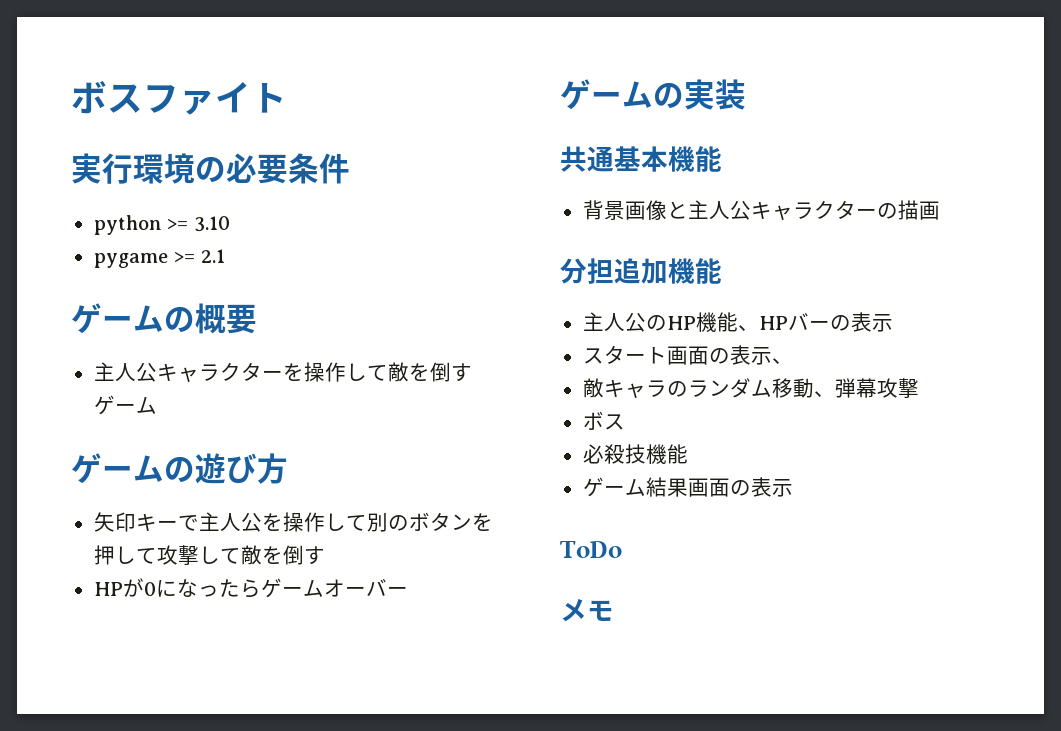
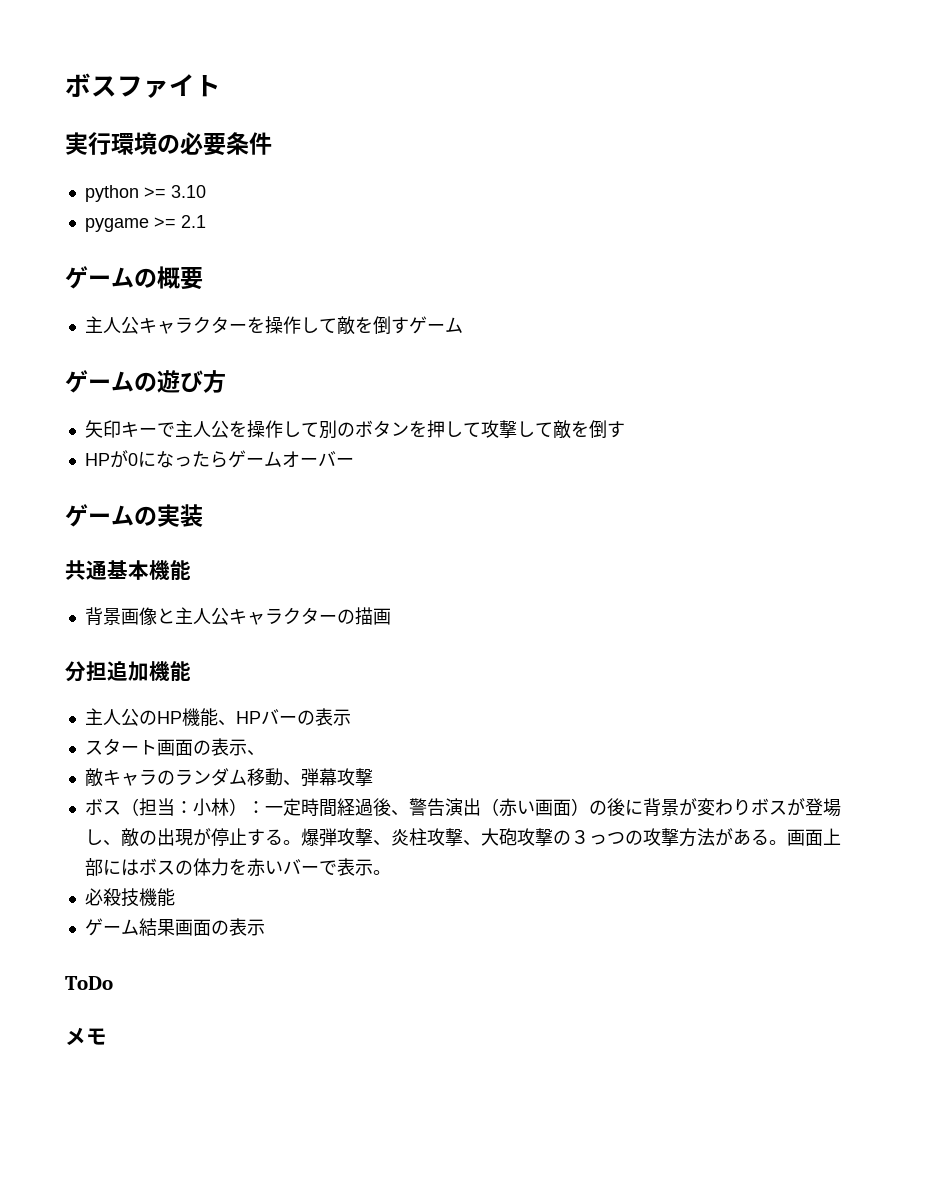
  敵キャラのランダム移動、弾幕攻撃
- ボス
+ ボス（担当：小林）：一定時間経過後、警告演出（赤い画面）の後に背景が変わりボスが登場し、敵の出現が停止する。爆弾攻撃、炎柱攻撃、大砲攻撃の３っつの攻撃方法がある。画面上部にはボスの体力を赤いバーで表示。

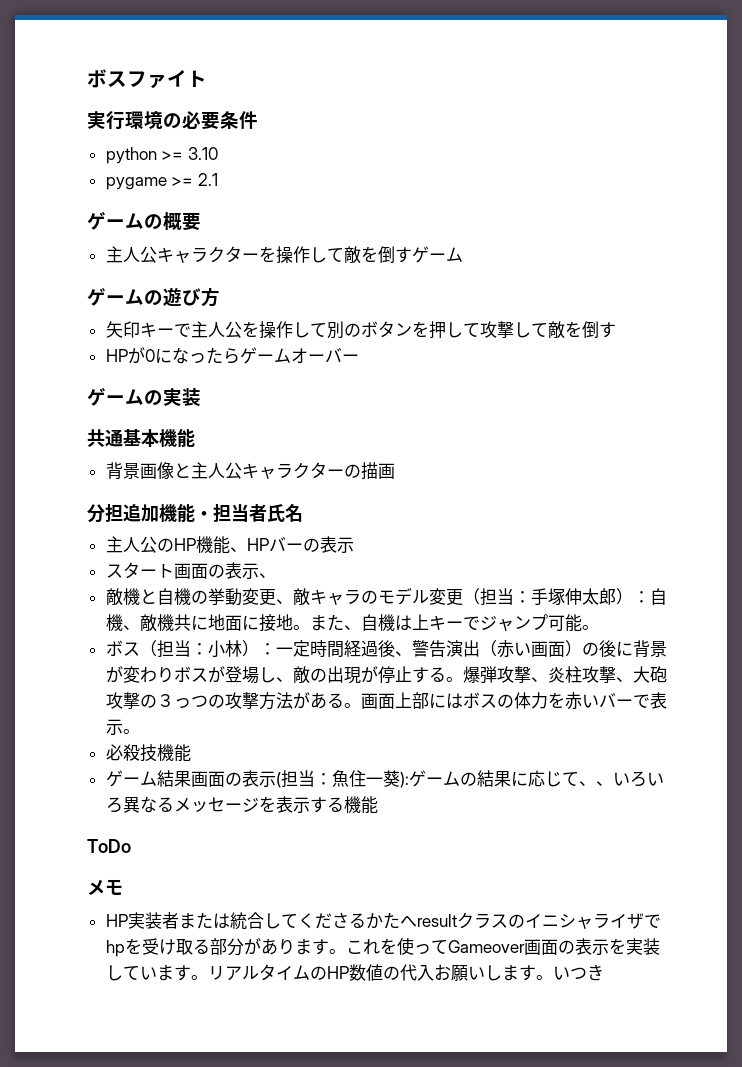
- 分担追加機能
+ 分担追加機能・担当者氏名
- 敵キャラのランダム移動、弾幕攻撃
+ 敵機と自機の挙動変更、敵キャラのモデル変更（担当：手塚伸太郎）：自機、敵機共に地面に接地。また、自機は上キーでジャンプ可能。
- ゲーム結果画面の表示
+ ゲーム結果画面の表示(担当：魚住一葵):ゲームの結果に応じて、、いろいろ異なるメッセージを表示する機能
  ToDo
  メモ
+ HP実装者または統合してくださるかたへresultクラスのイニシャライザでhpを受け取る部分があります。これを使ってGameover画面の表示を実装しています。リアルタイムのHP数値の代入お願いします。いつき

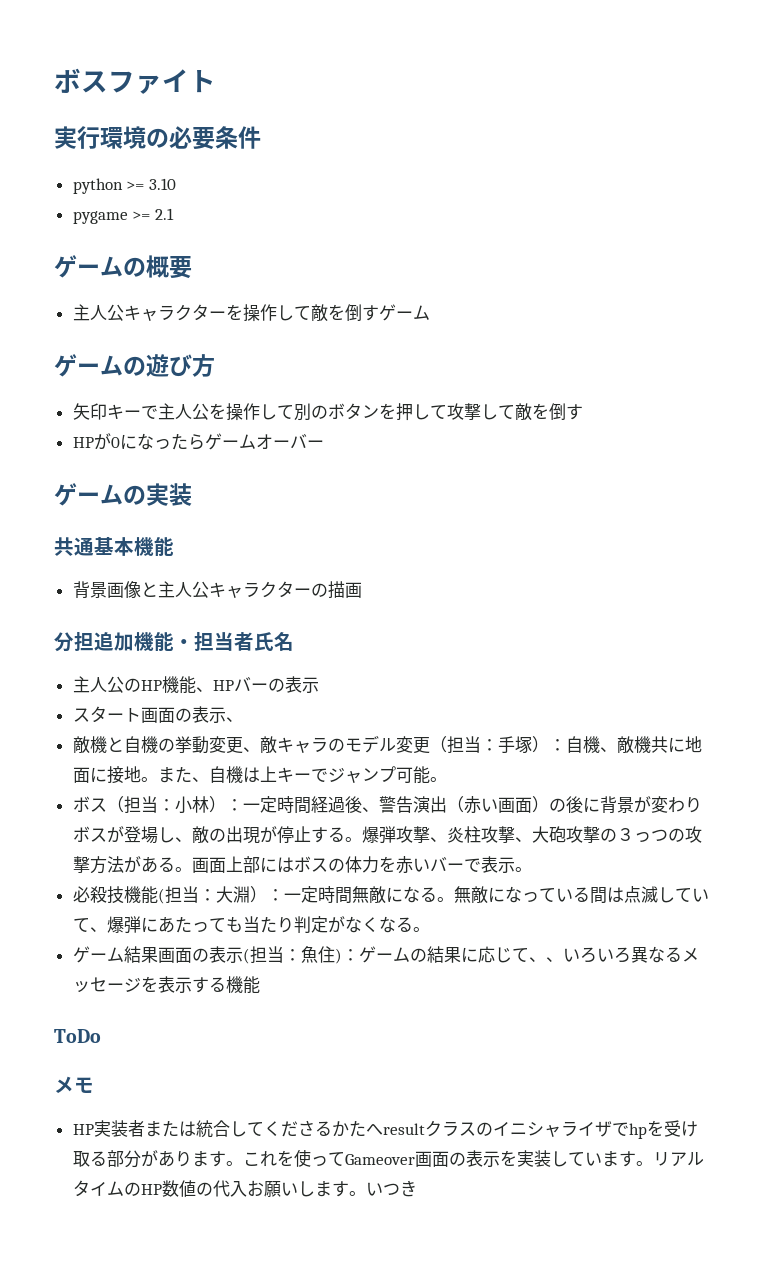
- 敵機と自機の挙動変更、敵キャラのモデル変更（担当：手塚伸太郎）：自機、敵機共に地面に接地。
+ 敵機と自機の挙動変更、敵キャラのモデル変更（担当：手塚）：自機、敵機共に地面に接地。
- 必殺技機能
+ 必殺技機能(担当：大淵）：一定時間無敵になる。無敵になっている間は点滅していて、爆弾にあたっても当たり判定がなくなる。
- ゲーム結果画面の表示(担当：魚住一葵):ゲームの結果に応じて、、いろいろ異なるメッセージを表示する機能
+ ゲーム結果画面の表示(担当：魚住)：ゲームの結果に応じて、、いろいろ異なるメッセージを表示する機能

